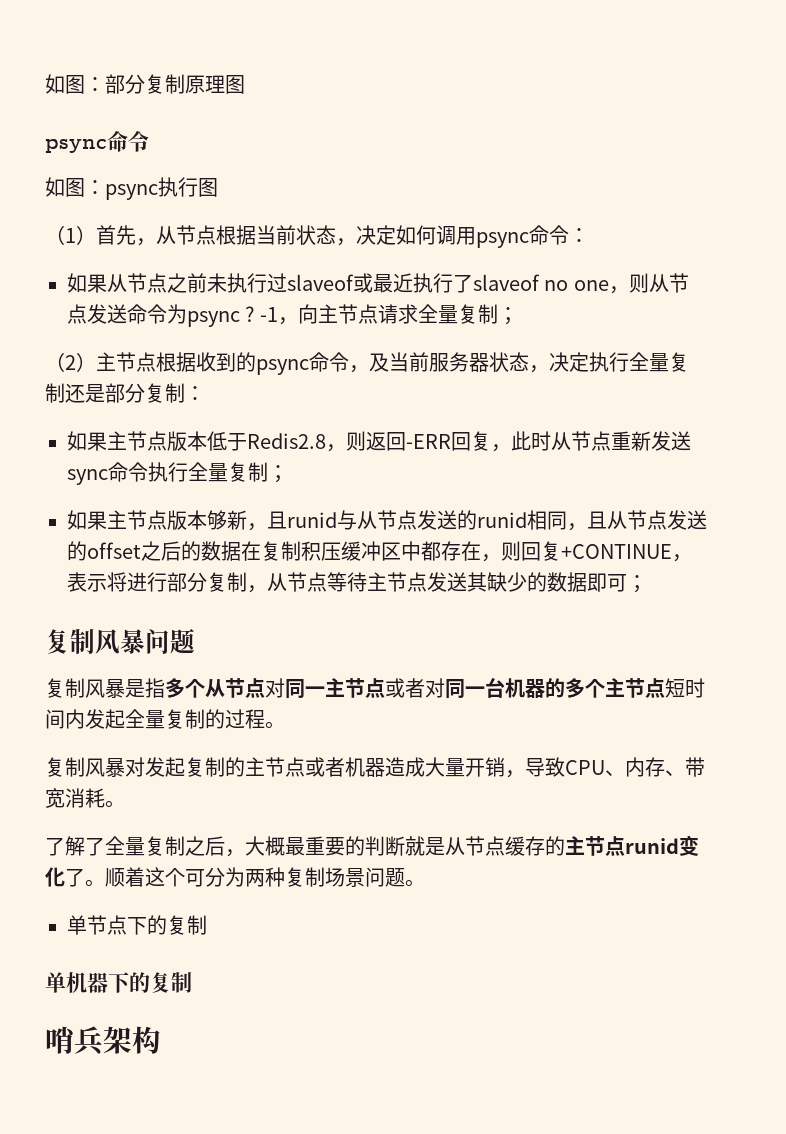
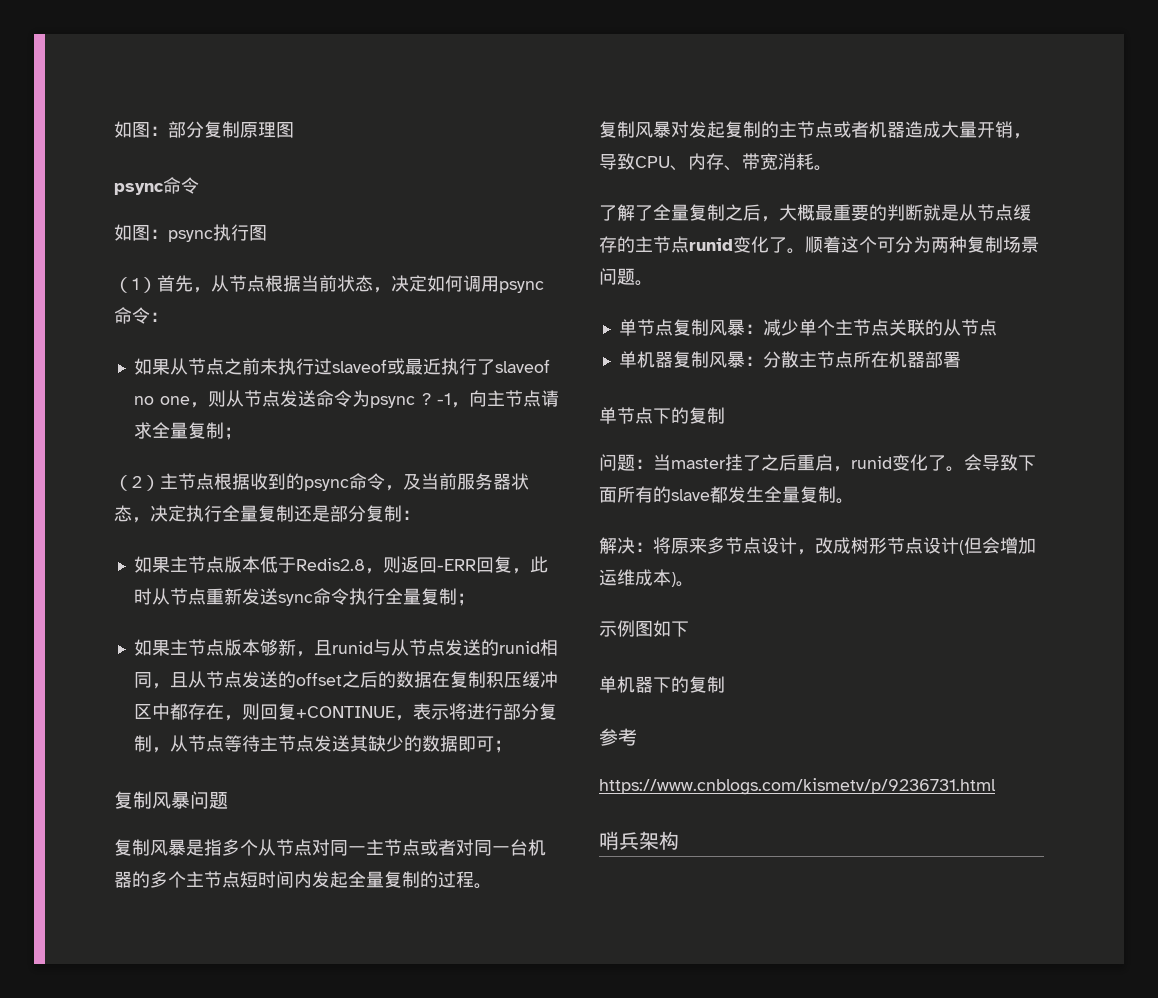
+ 单节点复制风暴：减少单个主节点关联的从节点
+ 单机器复制风暴：分散主节点所在机器部署
  单节点下的复制
+ 问题：当master挂了之后重启，runid变化了。会导致下面所有的slave都发生全量复制。
+ 解决：将原来多节点设计，改成树形节点设计(但会增加运维成本)。
+ 示例图如下
+ 参考
+ https://www.cnblogs.com/kismetv/p/9236731.html

